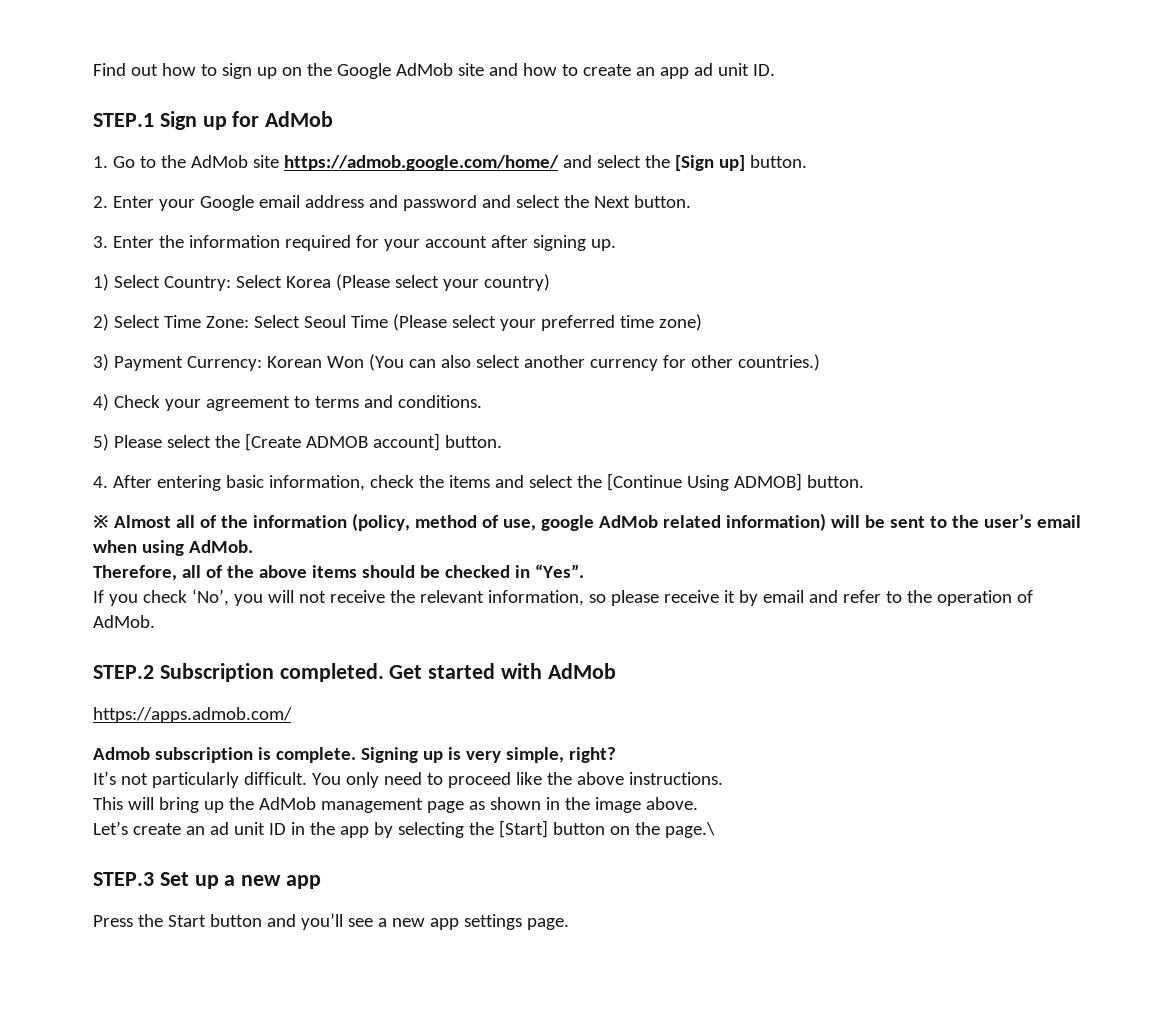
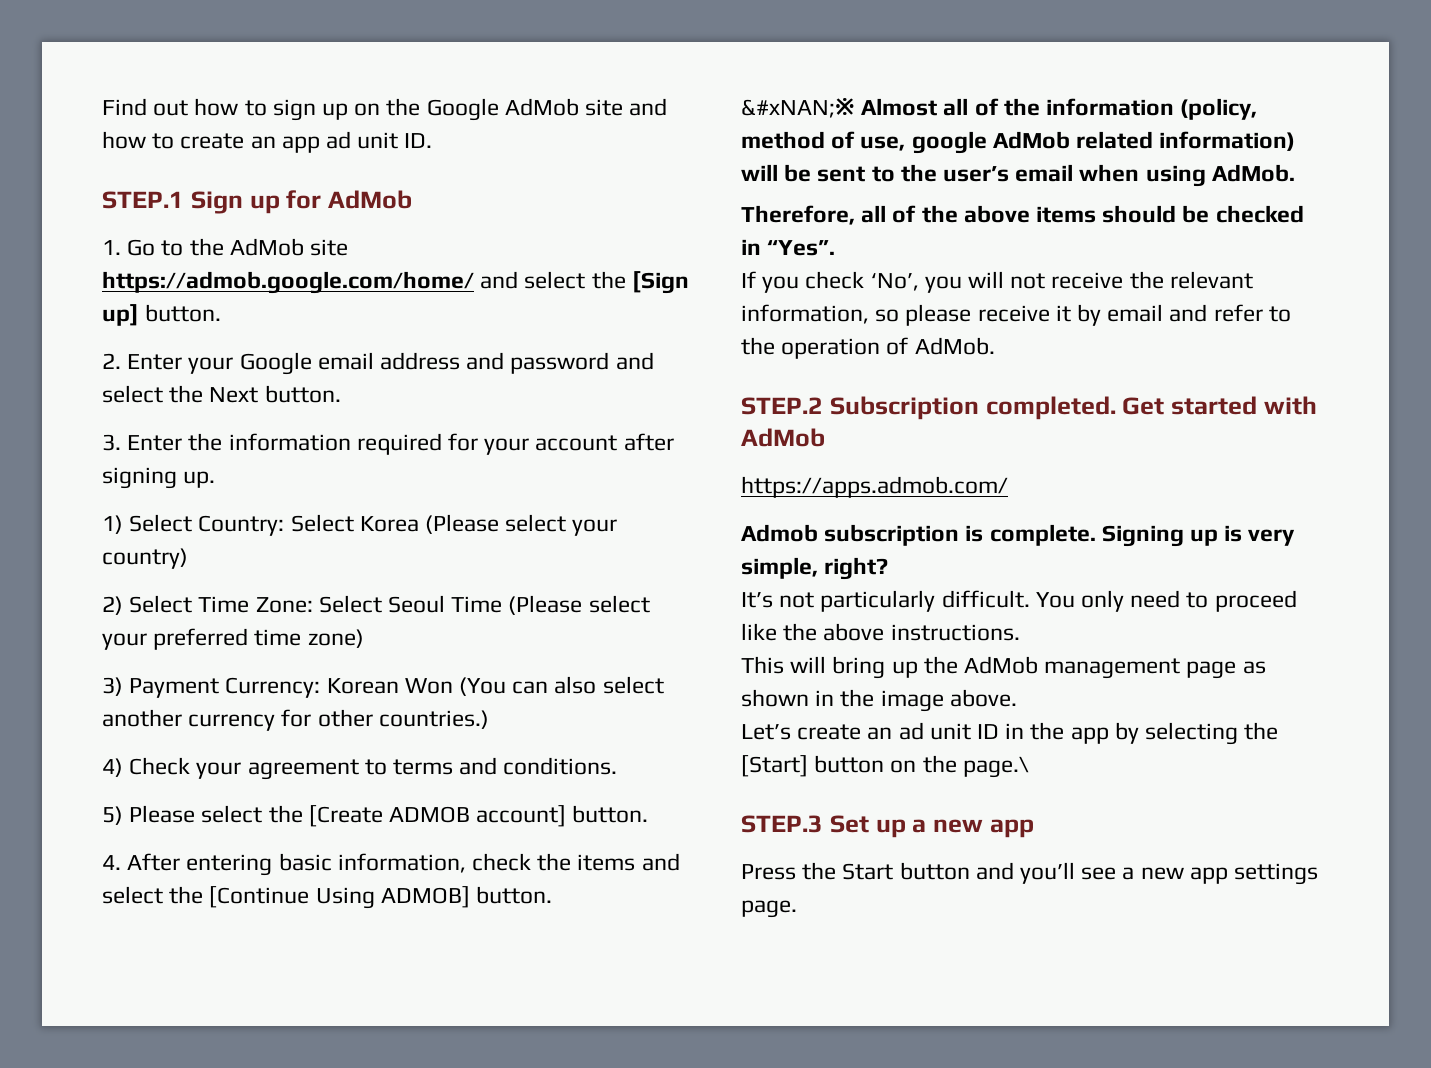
- ※ Almost all of the information (policy, method of use, google AdMob related information) will be sent to the user’s email when using AdMob.
+ &#xNAN;※ Almost all of the information (policy, method of use, google AdMob related information) will be sent to the user’s email when using AdMob.

